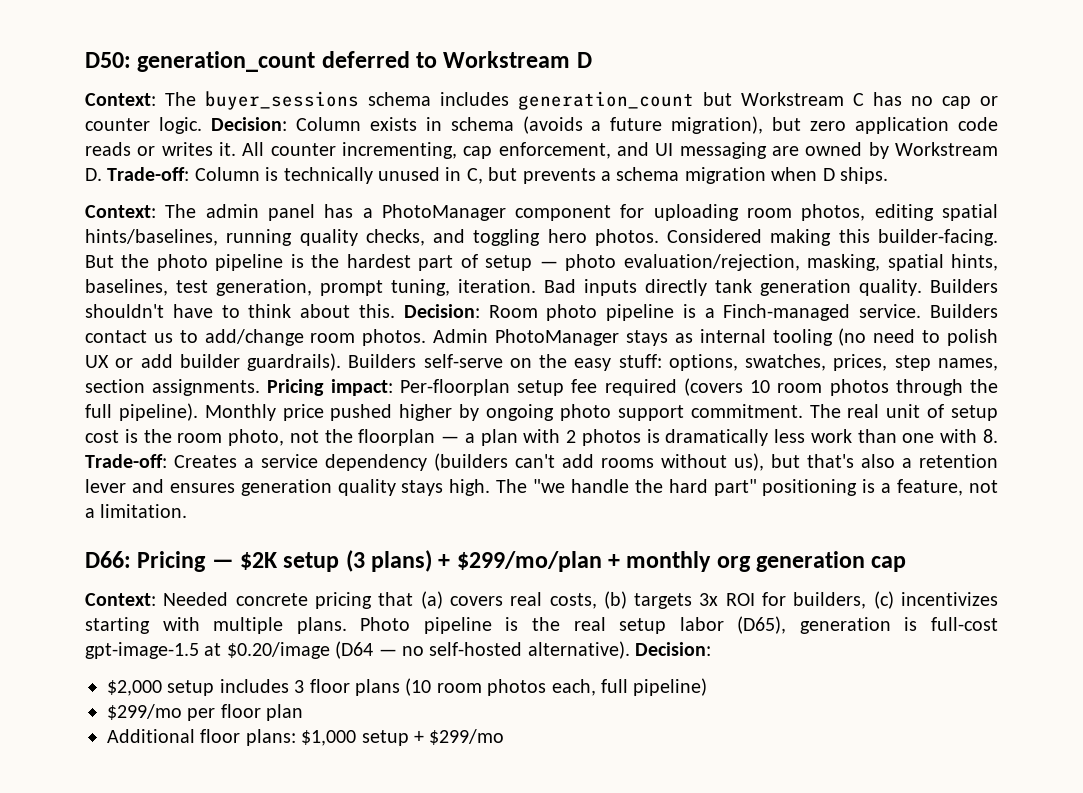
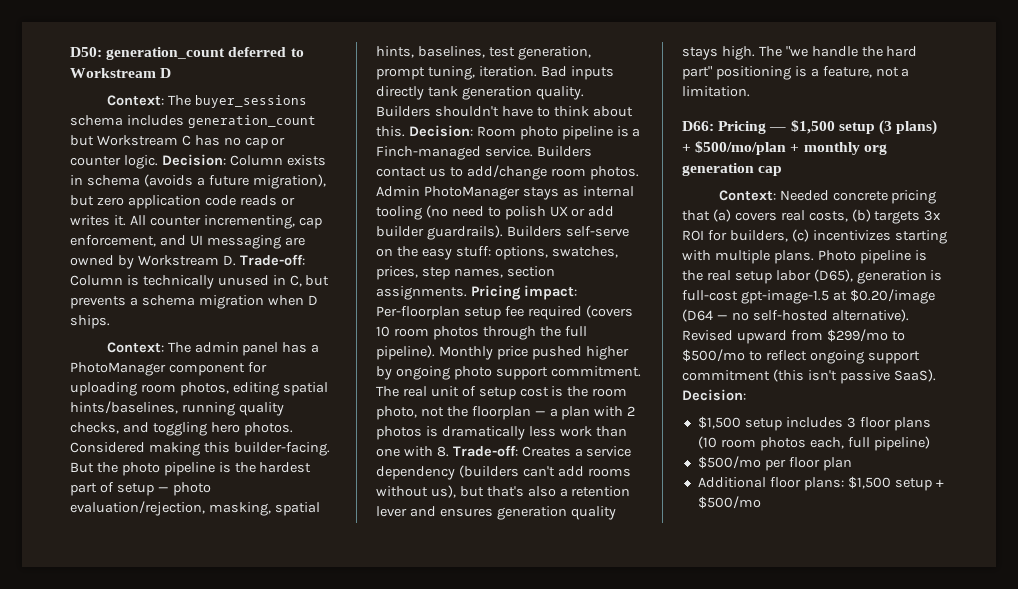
- D66: Pricing — $2K setup (3 plans) + $299/mo/plan + monthly org generation cap
+ D66: Pricing — $1,500 setup (3 plans) + $500/mo/plan + monthly org generation cap
+ Revised upward from $299/mo to $500/mo to reflect ongoing support commitment (this isn't passive SaaS).
- $2,000 setup includes 3 floor plans (10 room photos each, full pipeline)
+ $1,500 setup includes 3 floor plans (10 room photos each, full pipeline)
- $299/mo per floor plan
+ $500/mo per floor plan
- Additional floor plans: $1,000 setup + $299/mo
+ Additional floor plans: $1,500 setup + $500/mo

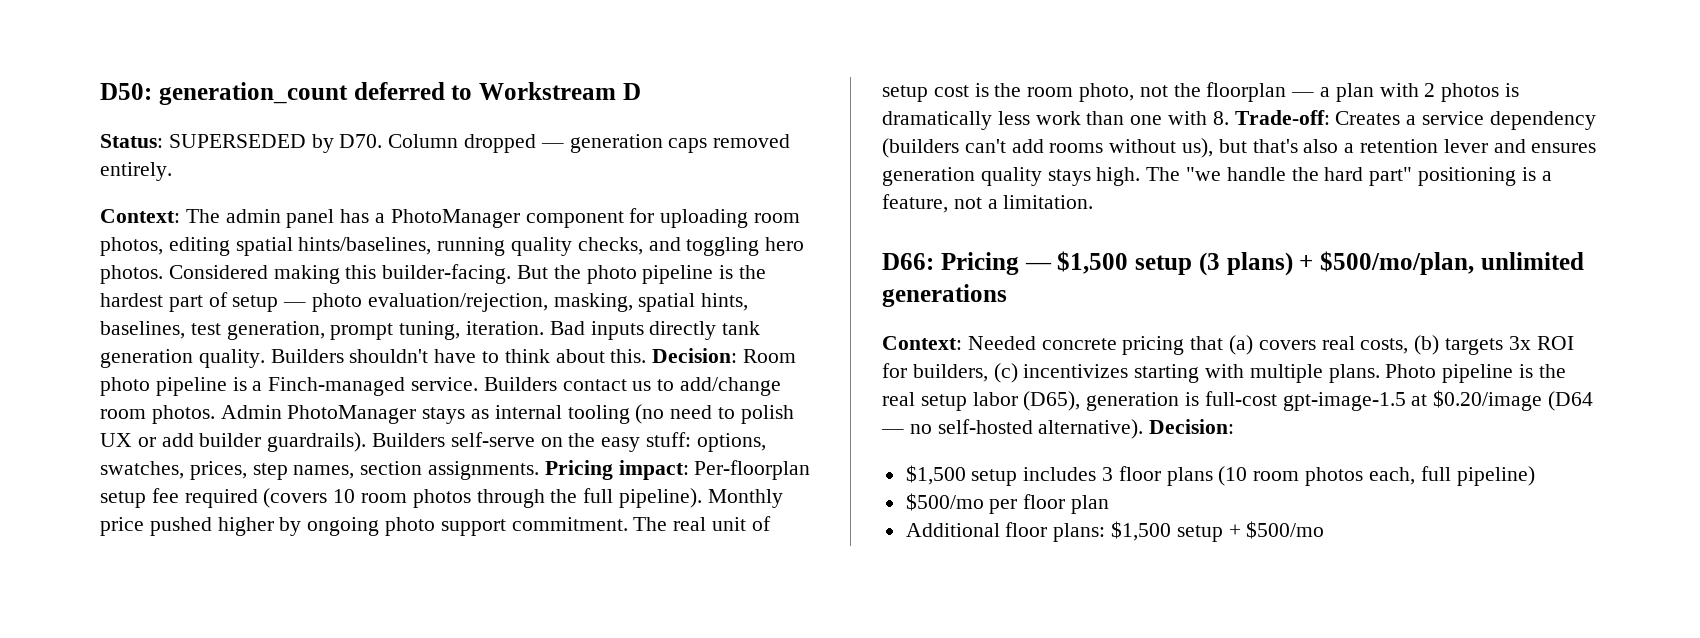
- Context: The buyer_sessions schema includes generation_count but Workstream C has no cap or counter logic. Decision: Column exists in schema (avoids a future migration), but zero application code reads or writes it. All counter incrementing, cap enforcement, and UI messaging are owned by Workstream D. Trade-off: Column is technically unused in C, but prevents a schema migration when D ships.
+ Status: SUPERSEDED by D70. Column dropped — generation caps removed entirely.
- D66: Pricing — $1,500 setup (3 plans) + $500/mo/plan + monthly org generation cap
+ D66: Pricing — $1,500 setup (3 plans) + $500/mo/plan, unlimited generations
- Revised upward from $299/mo to $500/mo to reflect ongoing support commitment (this isn't passive SaaS).

